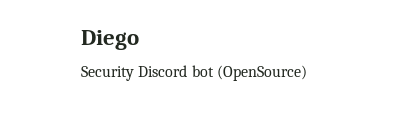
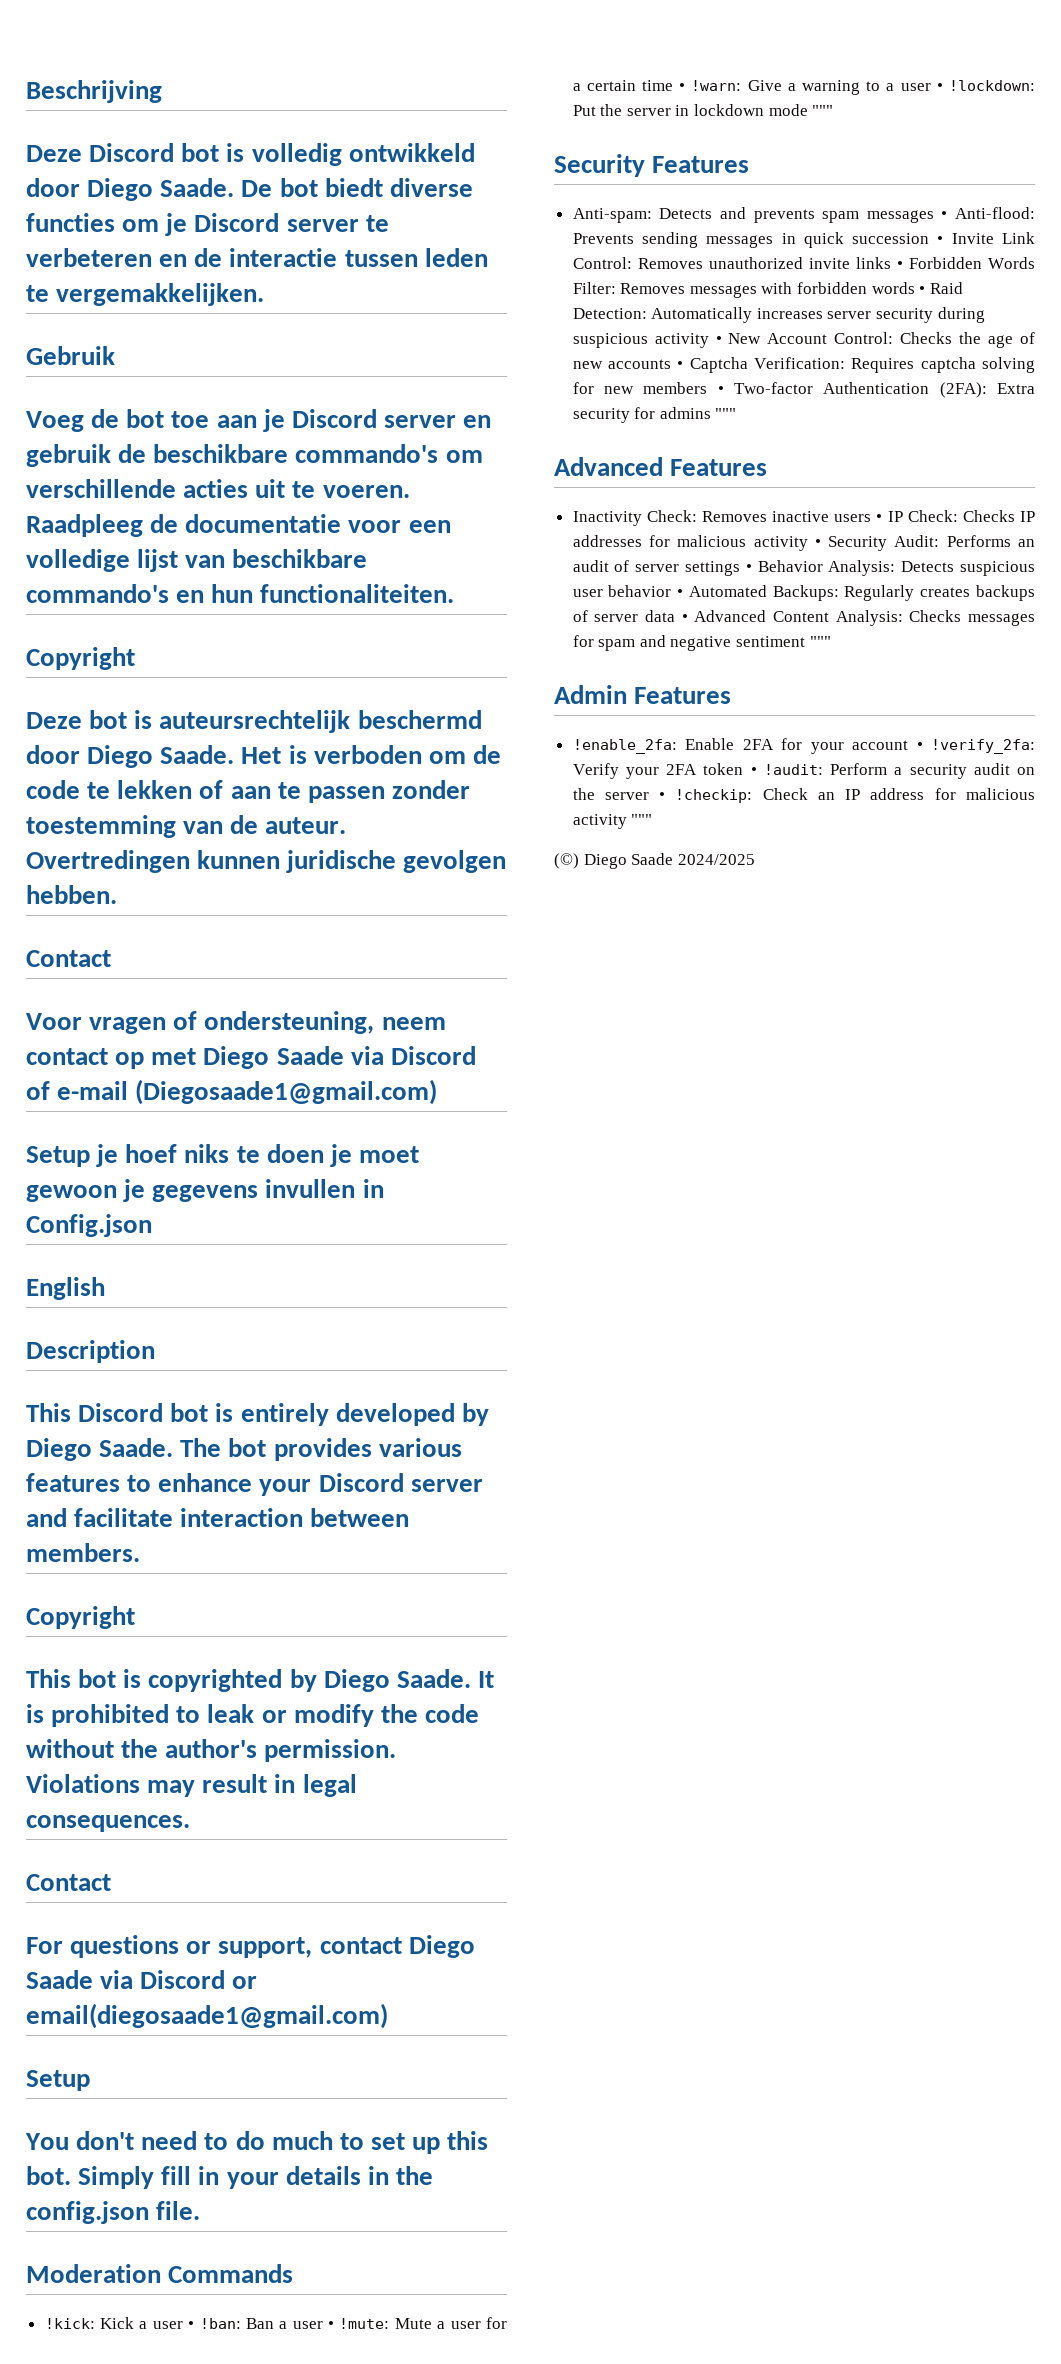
- Diego
- Security Discord bot (OpenSource)
+ Beschrijving
+ Deze Discord bot is volledig ontwikkeld door Diego Saade. De bot biedt diverse functies om je Discord server te verbeteren en de interactie tussen leden te vergemakkelijken.
+ Gebruik
+ Voeg de bot toe aan je Discord server en gebruik de beschikbare commando's om verschillende acties uit te voeren. Raadpleeg de documentatie voor een volledige lijst van beschikbare commando's en hun functionaliteiten.
+ Copyright
+ Deze bot is auteursrechtelijk beschermd door Diego Saade. Het is verboden om de code te lekken of aan te passen zonder toestemming van de auteur. Overtredingen kunnen juridische gevolgen hebben.
+ Contact
+ Voor vragen of ondersteuning, neem contact op met Diego Saade via Discord of e-mail (Diegosaade1@gmail.com)
+ Setup je hoef niks te doen je moet gewoon je gegevens invullen in Config.json
+ English
+ Description
+ This Discord bot is entirely developed by Diego Saade. The bot provides various features to enhance your Discord server and facilitate interaction between members.
+ Copyright
+ This bot is copyrighted by Diego Saade. It is prohibited to leak or modify the code without the author's permission. Violations may result in legal consequences.
+ Contact
+ For questions or support, contact Diego Saade via Discord or email(diegosaade1@gmail.com)
+ Setup
+ You don't need to do much to set up this bot. Simply fill in your details in the config.json file.
+ Moderation Commands
+ !kick: Kick a user • !ban: Ban a user • !mute: Mute a user for a certain time • !warn: Give a warning to a user • !lockdown: Put the server in lockdown mode """
+ Security Features
+ Anti-spam: Detects and prevents spam messages • Anti-flood: Prevents sending messages in quick succession • Invite Link Control: Removes unauthorized invite links • Forbidden Words Filter: Removes messages with forbidden words • Raid Detection: Automatically increases server security during suspicious activity • New Account Control: Checks the age of new accounts • Captcha Verification: Requires captcha solving for new members • Two-factor Authentication (2FA): Extra security for admins """
+ Advanced Features
+ Inactivity Check: Removes inactive users • IP Check: Checks IP addresses for malicious activity • Security Audit: Performs an audit of server settings • Behavior Analysis: Detects suspicious user behavior • Automated Backups: Regularly creates backups of server data • Advanced Content Analysis: Checks messages for spam and negative sentiment """
+ Admin Features
+ !enable_2fa: Enable 2FA for your account • !verify_2fa: Verify your 2FA token • !audit: Perform a security audit on the server • !checkip: Check an IP address for malicious activity """
+ (©) Diego Saade 2024/2025

